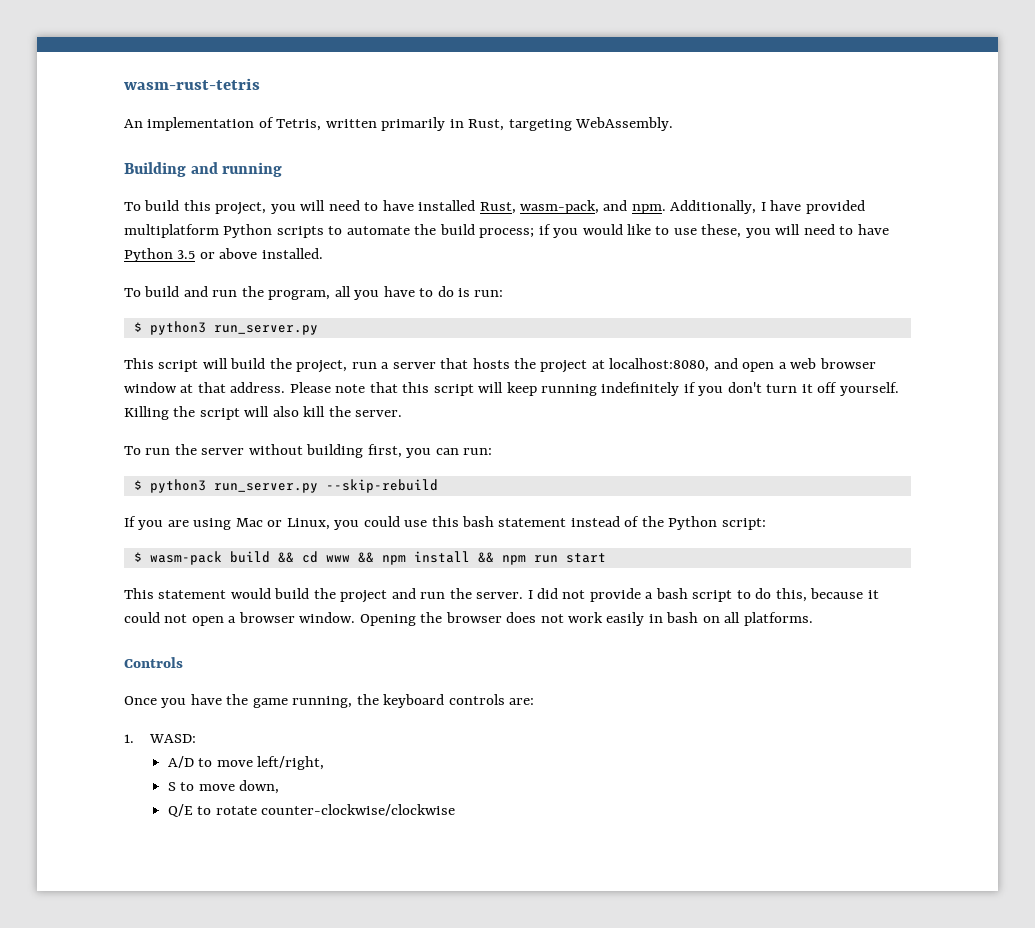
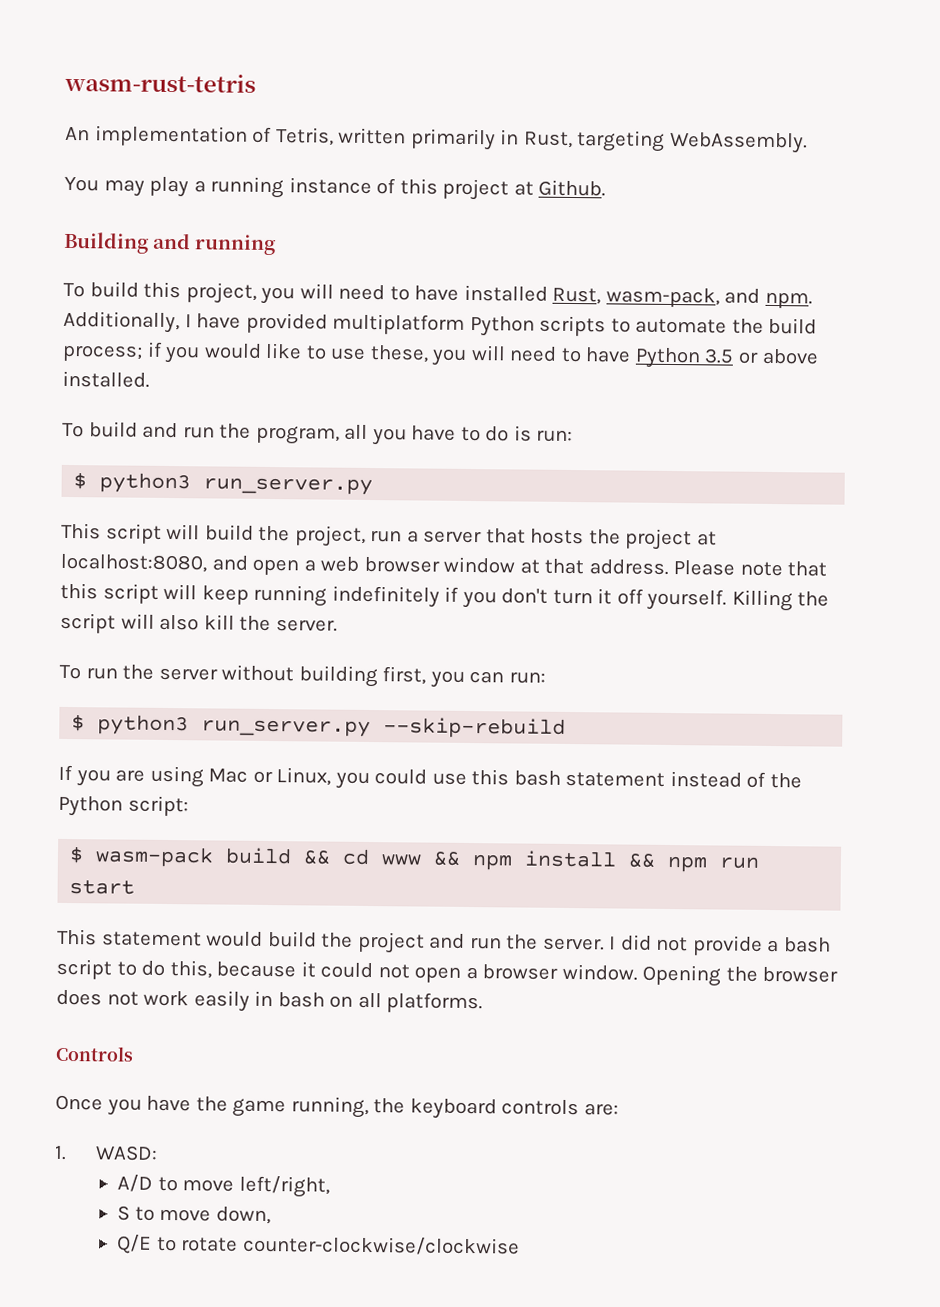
+ You may play a running instance of this project at Github.

